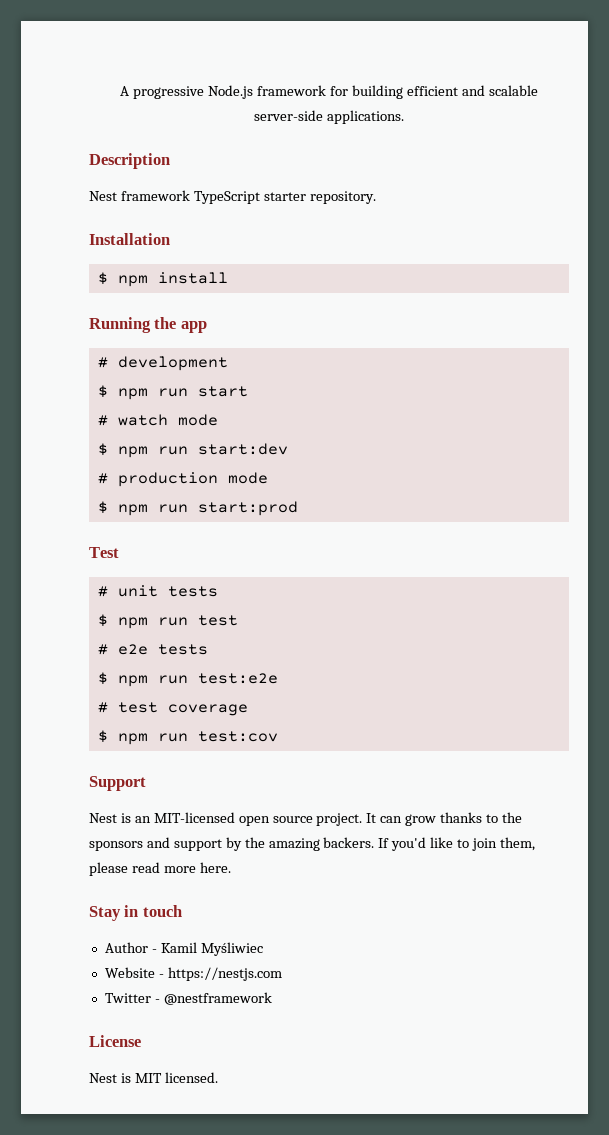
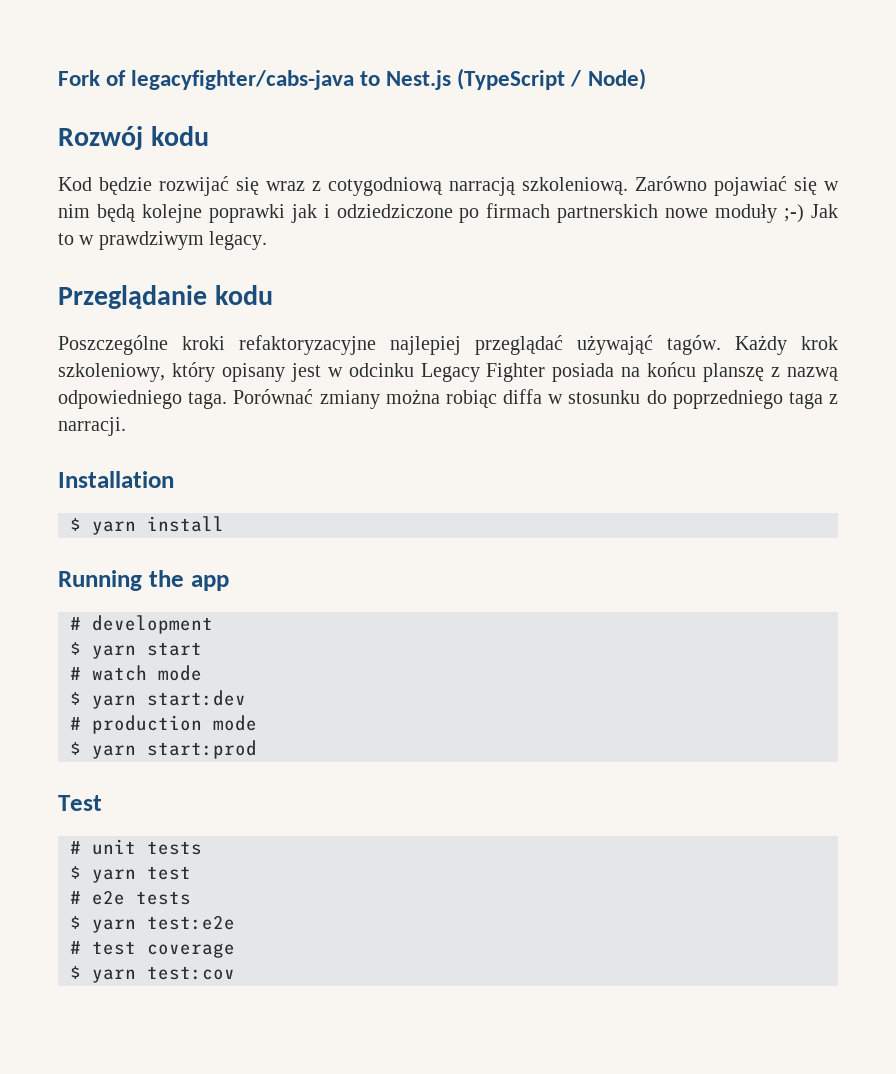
- A progressive Node.js framework for building efficient and scalable server-side applications.
- Description
- Nest framework TypeScript starter repository.
+ Fork of legacyfighter/cabs-java to Nest.js (TypeScript / Node)
+ Rozwój kodu
+ Kod będzie rozwijać się wraz z cotygodniową narracją szkoleniową. Zarówno pojawiać się w nim będą kolejne poprawki jak i odziedziczone po firmach partnerskich nowe moduły ;-) Jak to w prawdziwym legacy.
+ Przeglądanie kodu
+ Poszczególne kroki refaktoryzacyjne najlepiej przeglądać używająć tagów. Każdy krok szkoleniowy, który opisany jest w odcinku Legacy Fighter posiada na końcu planszę z nazwą odpowiedniego taga. Porównać zmiany można robiąc diffa w stosunku do poprzedniego taga z narracji.
- $ npm install
+ $ yarn install
- $ npm run start
+ $ yarn start
- $ npm run start:dev
+ $ yarn start:dev
- $ npm run start:prod
+ $ yarn start:prod
- $ npm run test
+ $ yarn test
- $ npm run test:e2e
+ $ yarn test:e2e
- $ npm run test:cov
+ $ yarn test:cov
- Support
- Nest is an MIT-licensed open source project. It can grow thanks to the sponsors and support by the amazing backers. If you'd like to join them, please read more here.
- Stay in touch
- Author - Kamil Myśliwiec
- Website - https://nestjs.com
- Twitter - @nestframework
- License
- Nest is MIT licensed.

